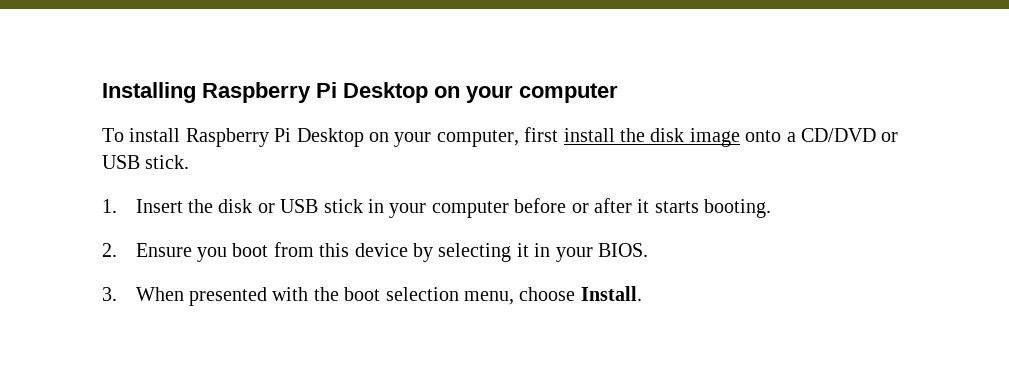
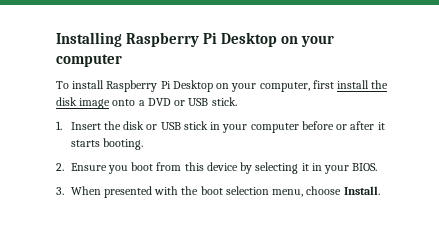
- To install Raspberry Pi Desktop on your computer, first install the disk image onto a CD/DVD or USB stick.
+ To install Raspberry Pi Desktop on your computer, first install the disk image onto a DVD or USB stick.

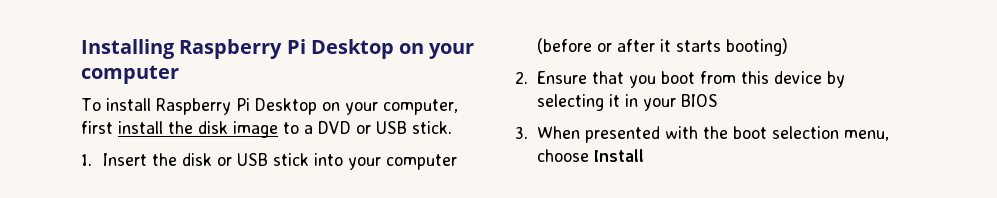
- To install Raspberry Pi Desktop on your computer, first install the disk image onto a DVD or USB stick.
+ To install Raspberry Pi Desktop on your computer, first install the disk image to a DVD or USB stick.
- 1. Insert the disk or USB stick in your computer before or after it starts booting.
+ 1. Insert the disk or USB stick into your computer (before or after it starts booting)
- 2. Ensure you boot from this device by selecting it in your BIOS.
+ 2. Ensure that you boot from this device by selecting it in your BIOS
- 3. When presented with the boot selection menu, choose Install.
+ 3. When presented with the boot selection menu, choose Install

